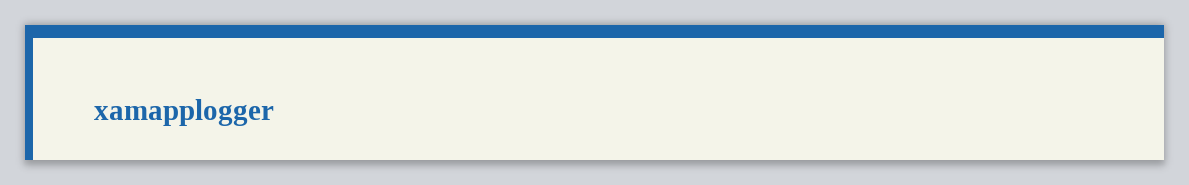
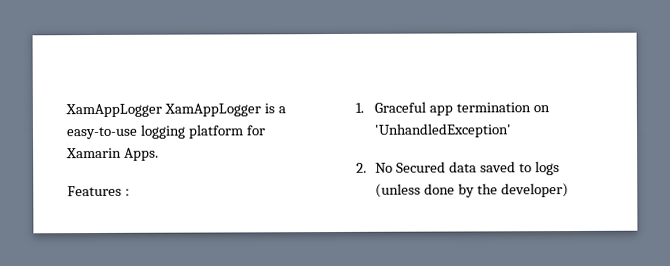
- xamapplogger
+ XamAppLogger XamAppLogger is a easy-to-use logging platform for Xamarin Apps.
+ Features :
+ 1. Graceful app termination on 'UnhandledException'
+ 2. No Secured data saved to logs (unless done by the developer)

